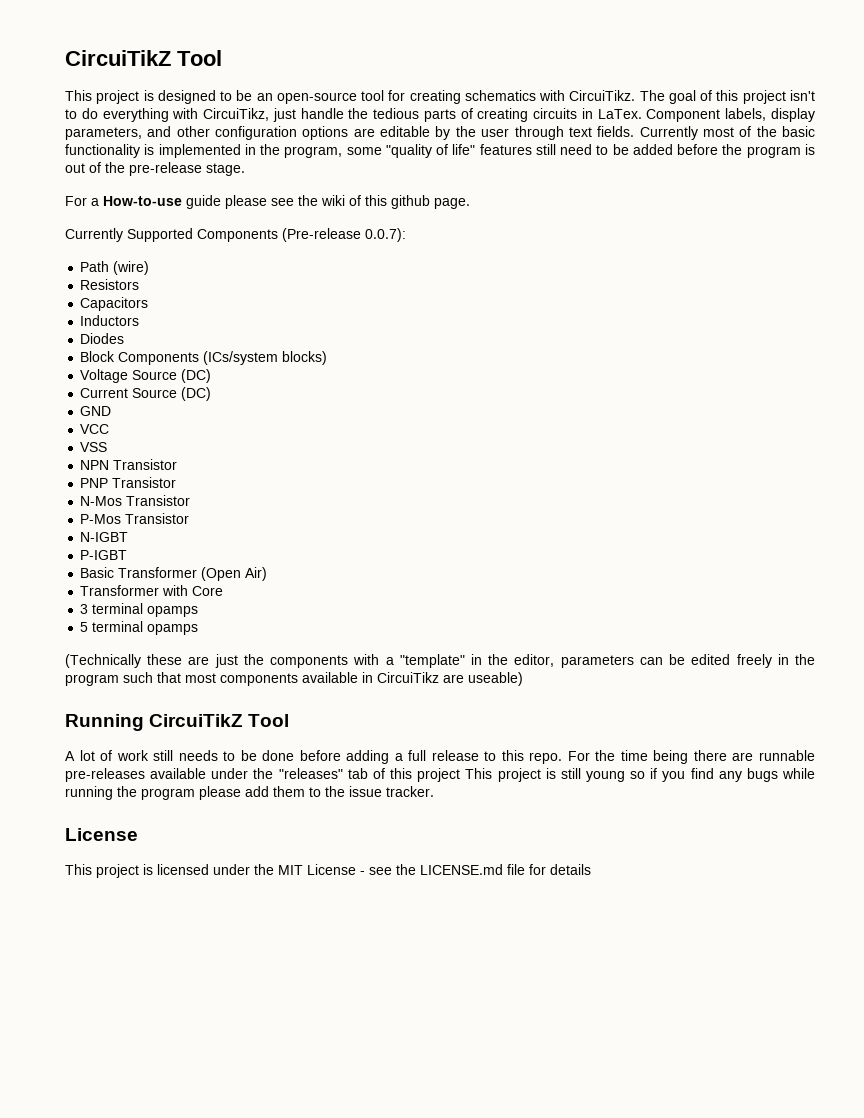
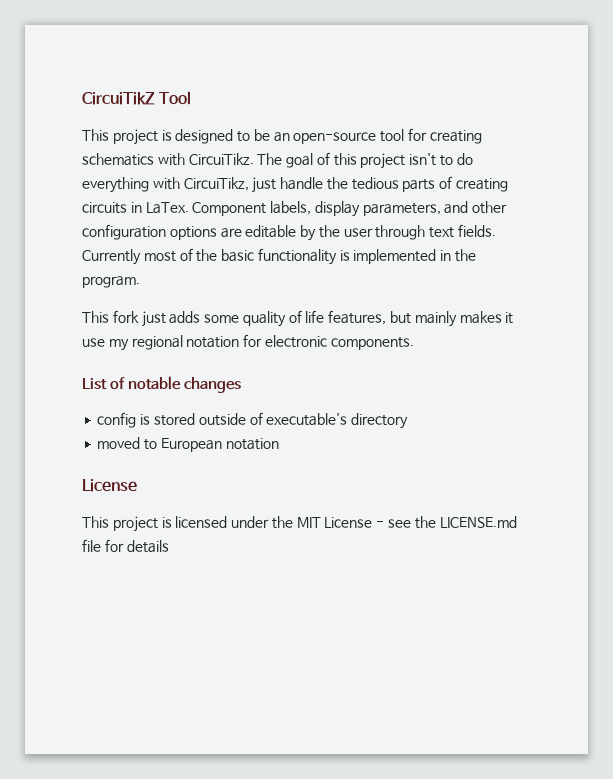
- Currently most of the basic functionality is implemented in the program, some "quality of life" features still need to be added before the program is out of the pre-release stage.
- For a How-to-use guide please see the wiki of this github page.
- Currently Supported Components (Pre-release 0.0.7):
- Path (wire)
- Resistors
- Capacitors
- Inductors
- Diodes
- Block Components (ICs/system blocks)
- Voltage Source (DC)
- Current Source (DC)
- GND
- VCC
- VSS
- NPN Transistor
- PNP Transistor
- N-Mos Transistor
- P-Mos Transistor
- N-IGBT
- P-IGBT
- Basic Transformer (Open Air)
- Transformer with Core
- 3 terminal opamps
- 5 terminal opamps
- (Technically these are just the components with a "template" in the editor, parameters can be edited freely in the program such that most components available in CircuiTikz are useable)
- Running CircuiTikZ Tool
- A lot of work still needs to be done before adding a full release to this repo. For the time being there are runnable pre-releases available under the "releases" tab of this project This project is still young so if you find any bugs while running the program please add them to the issue tracker.
+ Currently most of the basic functionality is implemented in the program.
+ This fork just adds some quality of life features, but mainly makes it use my regional notation for electronic components.
+ List of notable changes
+ config is stored outside of executable's directory
+ moved to European notation

